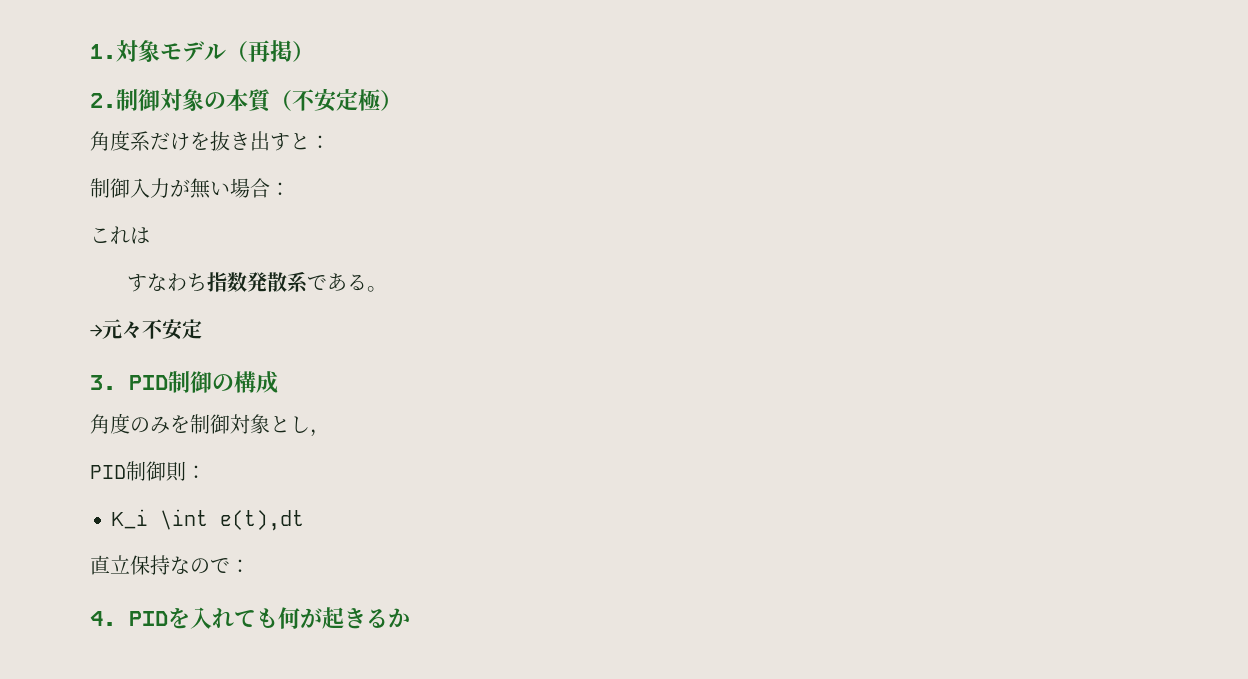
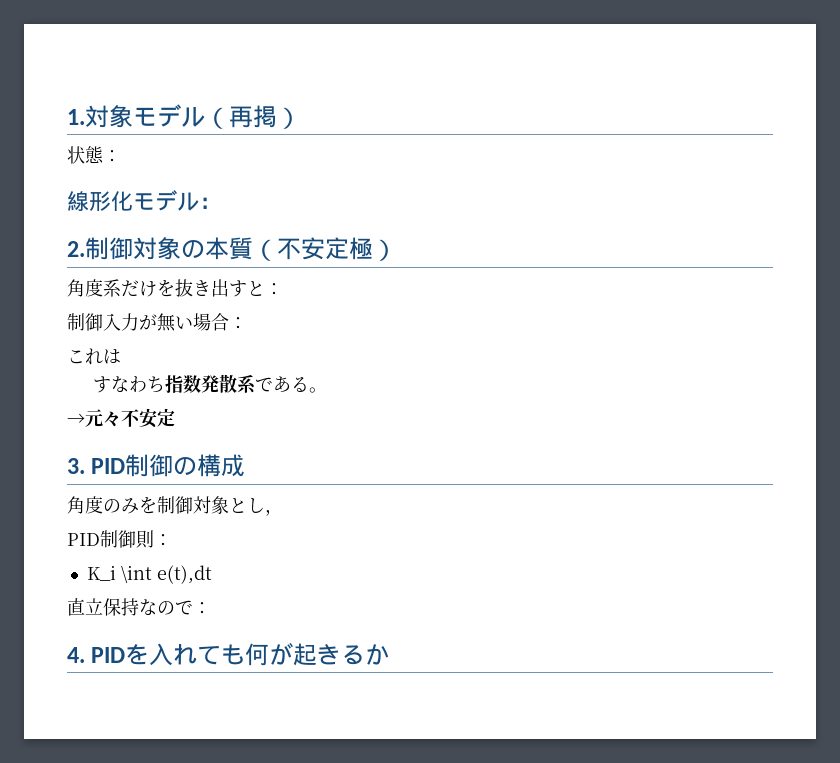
+ 状態：
+ 線形化モデル：

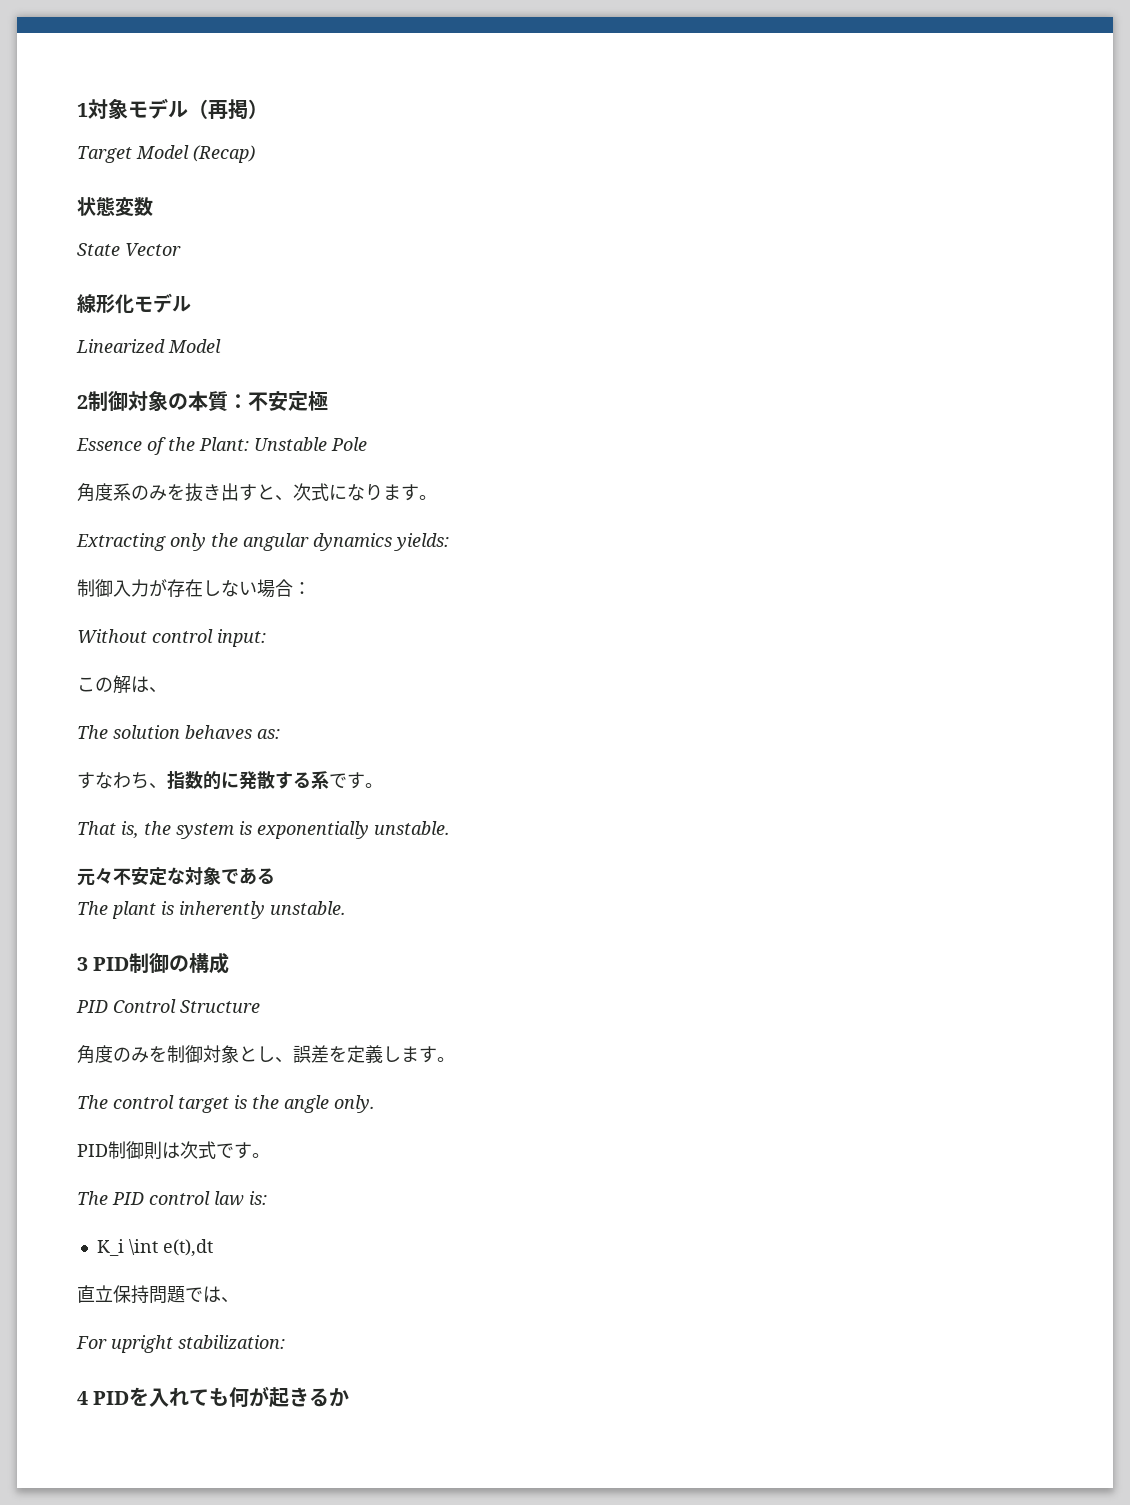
- 1.対象モデル（再掲）
+ 1対象モデル（再掲）
- 状態：
+ Target Model (Recap)
+ 状態変数
+ State Vector
- 線形化モデル：
- 2.制御対象の本質（不安定極）
+ 線形化モデル
+ Linearized Model
+ 2制御対象の本質：不安定極
+ Essence of the Plant: Unstable Pole
- 角度系だけを抜き出すと：
+ 角度系のみを抜き出すと、次式になります。
+ Extracting only the angular dynamics yields:
- 制御入力が無い場合：
+ 制御入力が存在しない場合：
+ Without control input:
- これは
- すなわち指数発散系である。
- →元々不安定
- 3. PID制御の構成
+ この解は、
+ The solution behaves as:
+ すなわち、指数的に発散する系です。
+ That is, the system is exponentially unstable.
+ 元々不安定な対象である
+ The plant is inherently unstable.
+ 3 PID制御の構成
+ PID Control Structure
- 角度のみを制御対象とし，
- PID制御則：
+ 角度のみを制御対象とし、誤差を定義します。
+ The control target is the angle only.
+ PID制御則は次式です。
+ The PID control law is:
- 直立保持なので：
- 4. PIDを入れても何が起きるか
+ 直立保持問題では、
+ For upright stabilization:
+ 4 PIDを入れても何が起きるか

